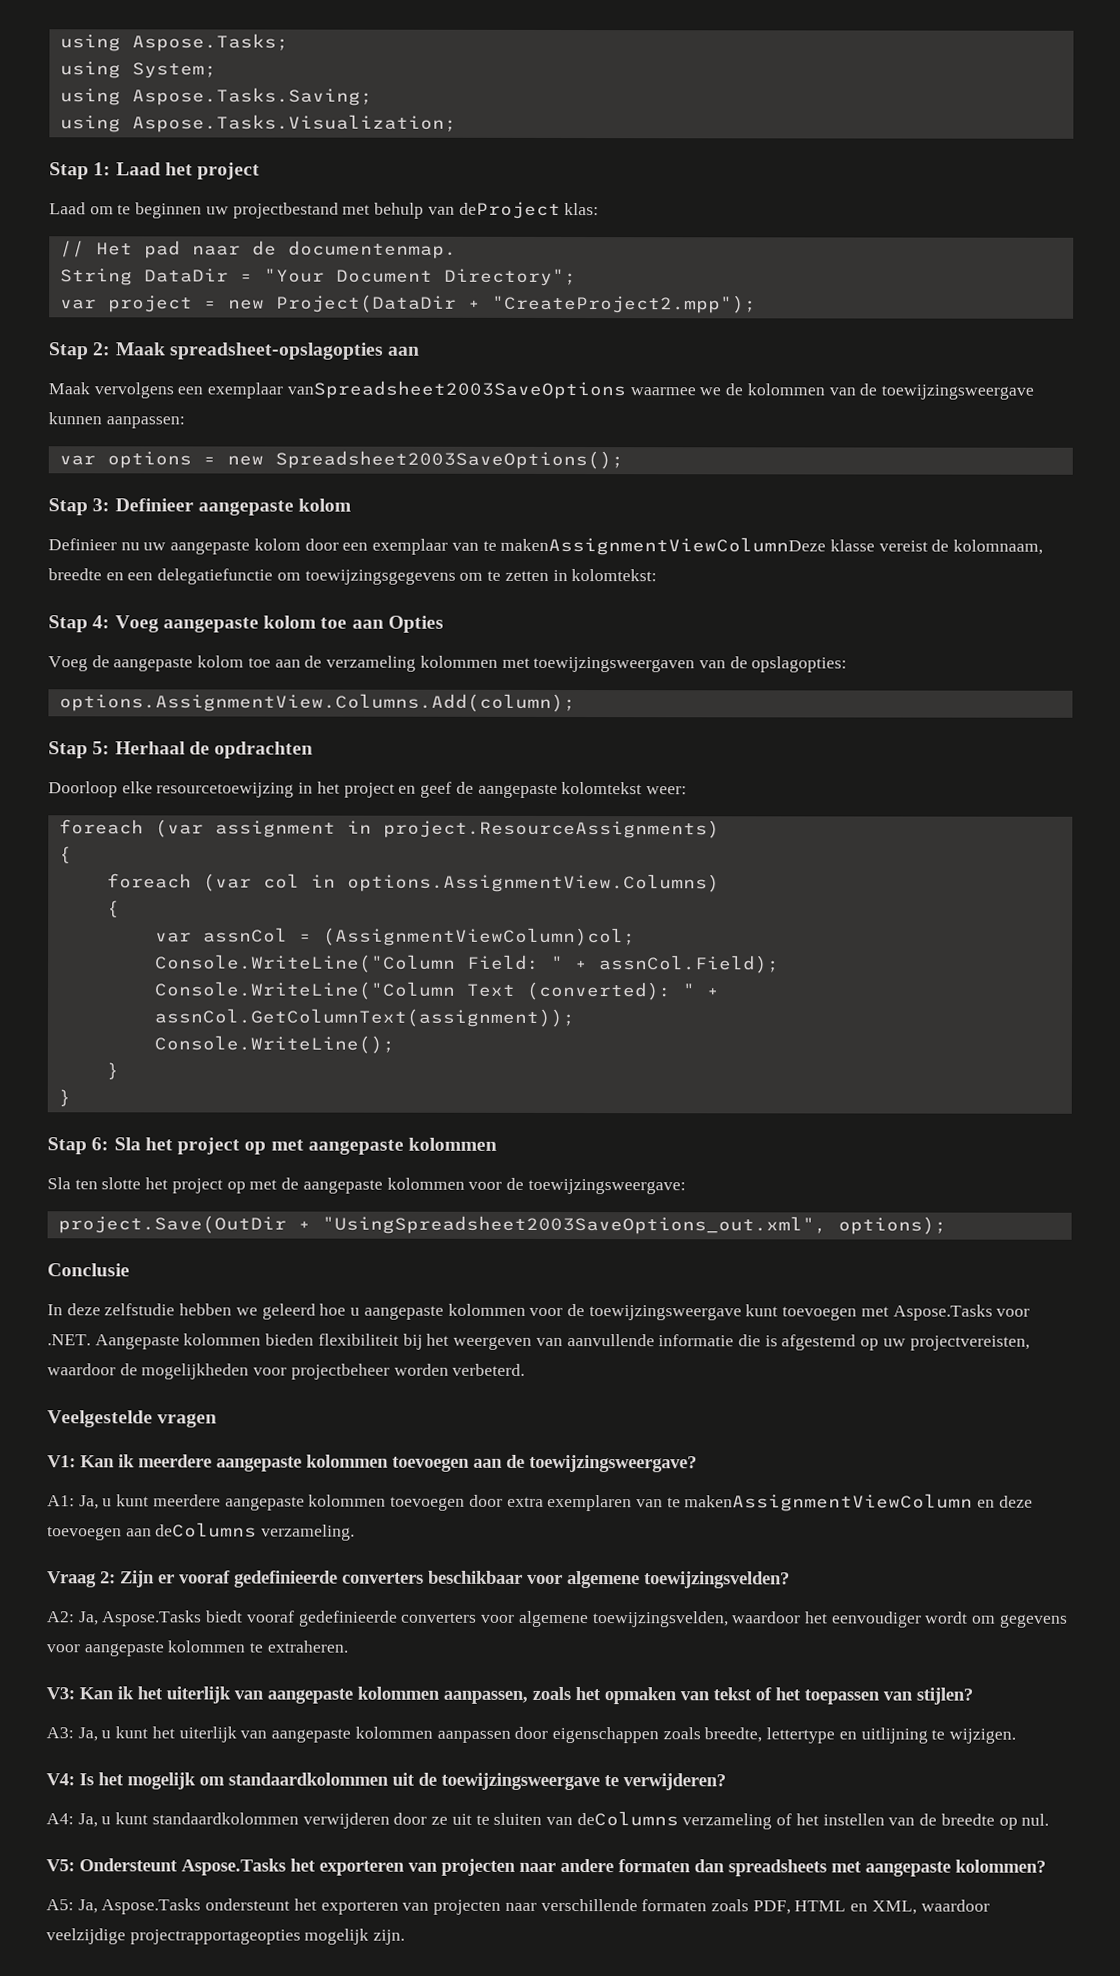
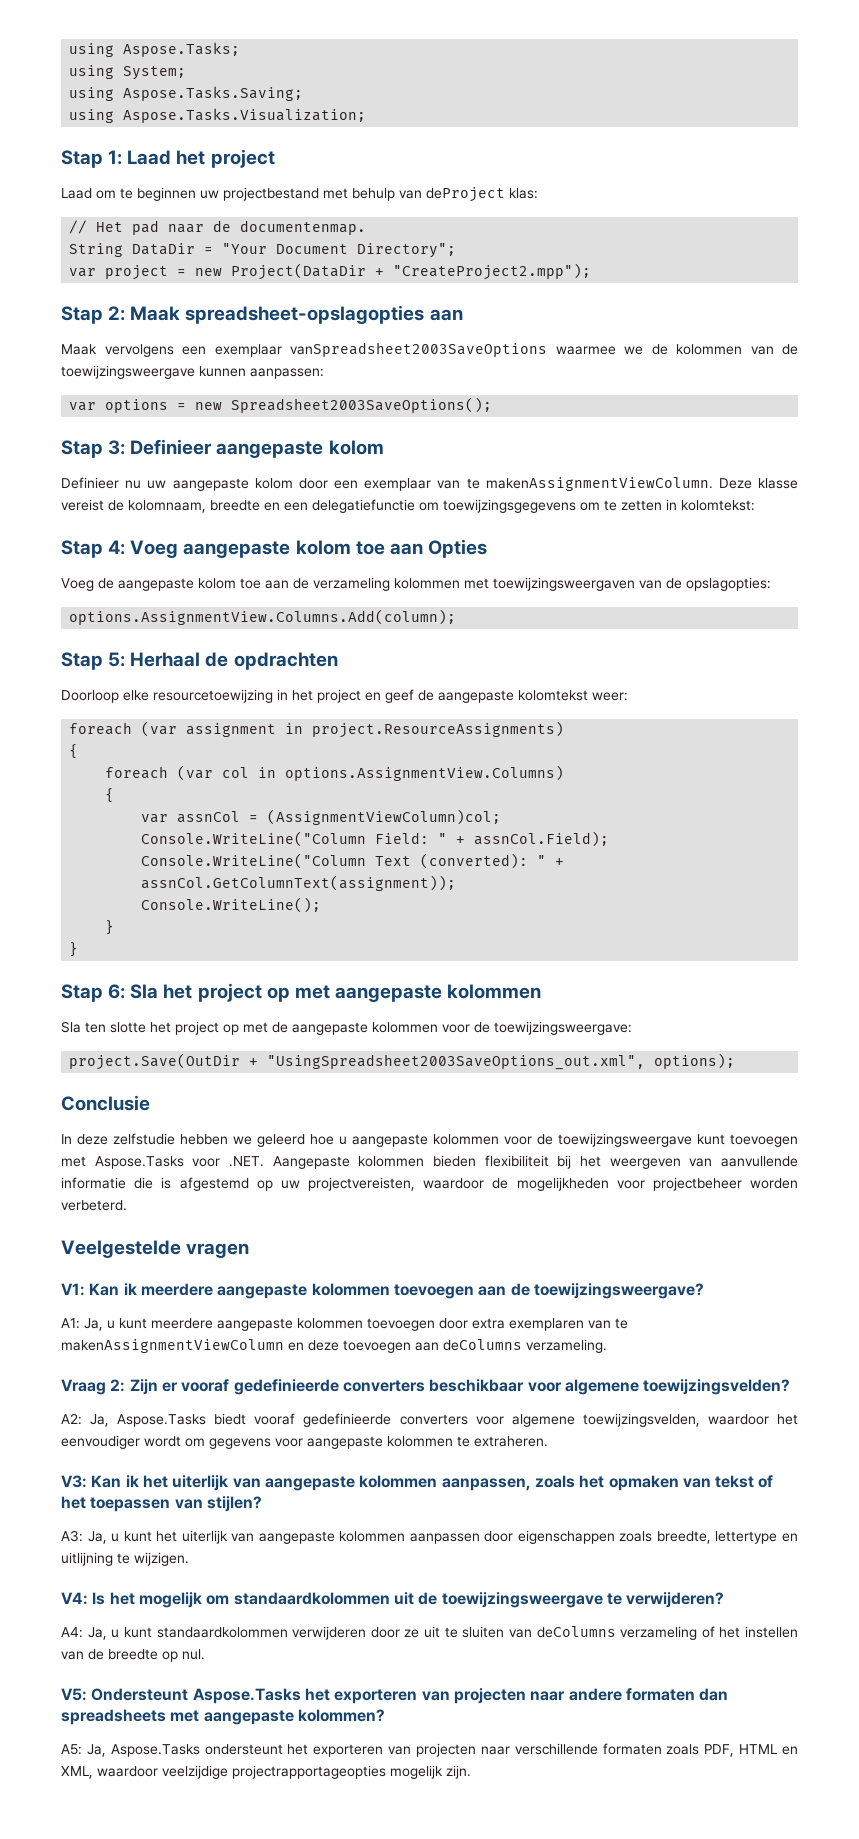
- Definieer nu uw aangepaste kolom door een exemplaar van te makenAssignmentViewColumnDeze klasse vereist de kolomnaam, breedte en een delegatiefunctie om toewijzingsgegevens om te zetten in kolomtekst:
+ Definieer nu uw aangepaste kolom door een exemplaar van te makenAssignmentViewColumn. Deze klasse vereist de kolomnaam, breedte en een delegatiefunctie om toewijzingsgegevens om te zetten in kolomtekst:

